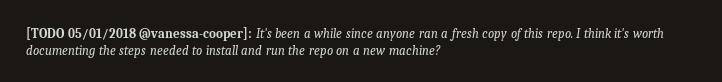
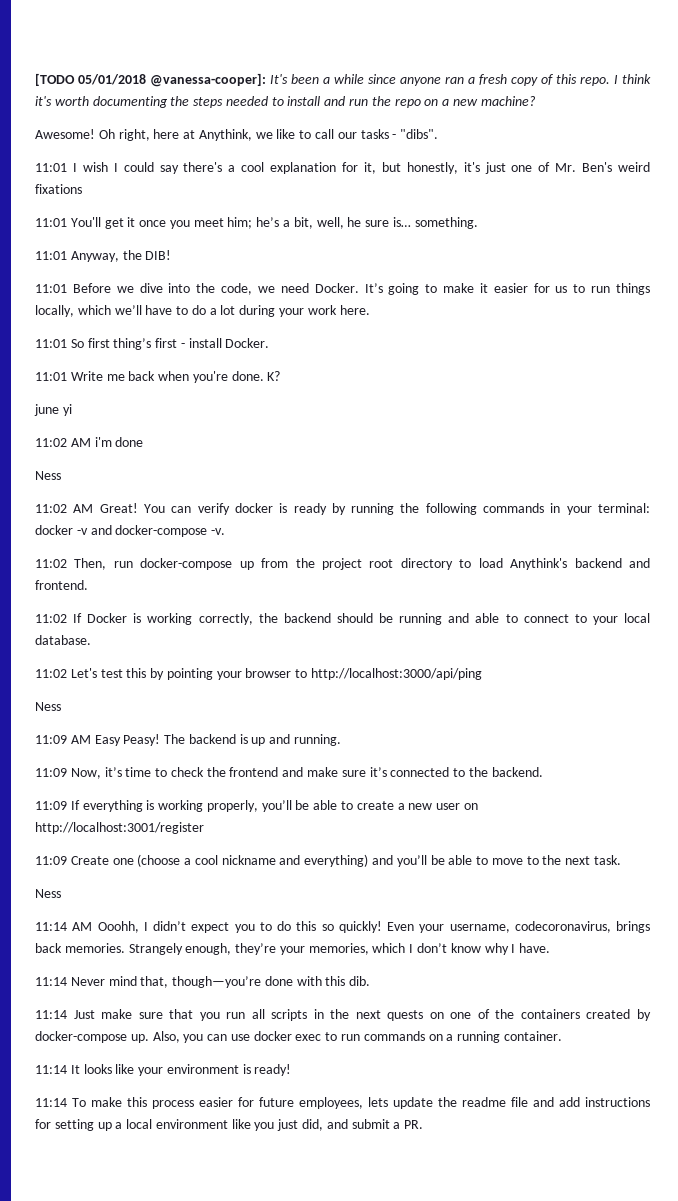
+ Awesome! Oh right, here at Anythink, we like to call our tasks - "dibs".
+ 11:01 I wish I could say there's a cool explanation for it, but honestly, it's just one of Mr. Ben's weird fixations
+ 11:01 You'll get it once you meet him; he’s a bit, well, he sure is… something.
+ 11:01 Anyway, the DIB!
+ 11:01 Before we dive into the code, we need Docker. It’s going to make it easier for us to run things locally, which we’ll have to do a lot during your work here.
+ 11:01 So first thing’s first - install Docker.
+ 11:01 Write me back when you're done. K?
+ june yi
+ 11:02 AM i'm done
+ Ness
+ 11:02 AM Great! You can verify docker is ready by running the following commands in your terminal: docker -v and docker-compose -v.
+ 11:02 Then, run docker-compose up from the project root directory to load Anythink's backend and frontend.
+ 11:02 If Docker is working correctly, the backend should be running and able to connect to your local database.
+ 11:02 Let's test this by pointing your browser to http://localhost:3000/api/ping
+ Ness
+ 11:09 AM Easy Peasy! The backend is up and running.
+ 11:09 Now, it’s time to check the frontend and make sure it’s connected to the backend.
+ 11:09 If everything is working properly, you’ll be able to create a new user on http://localhost:3001/register
+ 11:09 Create one (choose a cool nickname and everything) and you’ll be able to move to the next task.
+ Ness
+ 11:14 AM Ooohh, I didn’t expect you to do this so quickly! Even your username, codecoronavirus, brings back memories. Strangely enough, they’re your memories, which I don’t know why I have.
+ 11:14 Never mind that, though—you’re done with this dib.
+ 11:14 Just make sure that you run all scripts in the next quests on one of the containers created by docker-compose up. Also, you can use docker exec to run commands on a running container.
+ 11:14 It looks like your environment is ready!
+ 11:14 To make this process easier for future employees, lets update the readme file and add instructions for setting up a local environment like you just did, and submit a PR.

